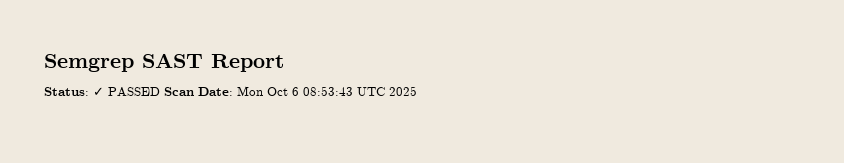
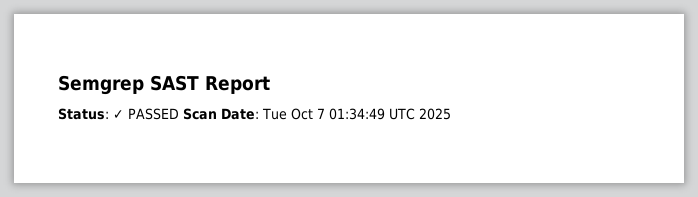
- Status: ✓ PASSED Scan Date: Mon Oct 6 08:53:43 UTC 2025
+ Status: ✓ PASSED Scan Date: Tue Oct 7 01:34:49 UTC 2025

